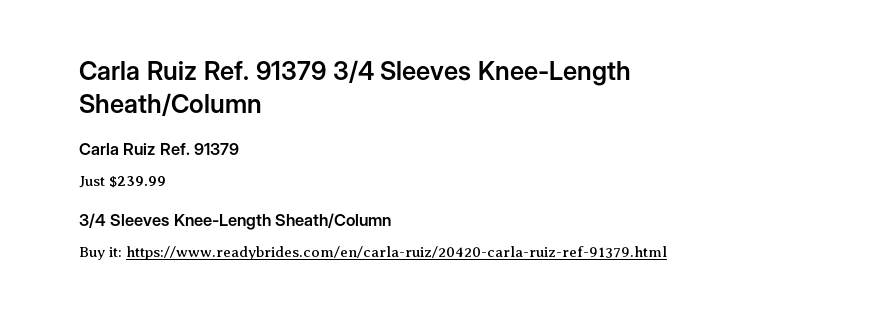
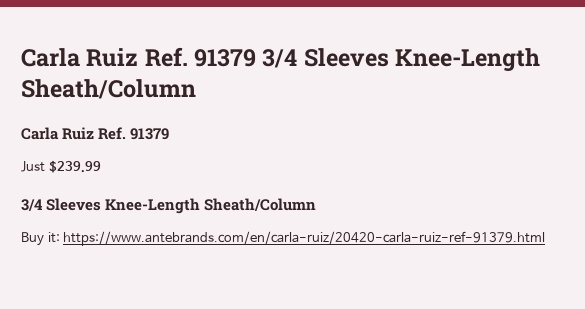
- Buy it: https://www.readybrides.com/en/carla-ruiz/20420-carla-ruiz-ref-91379.html
+ Buy it: https://www.antebrands.com/en/carla-ruiz/20420-carla-ruiz-ref-91379.html

